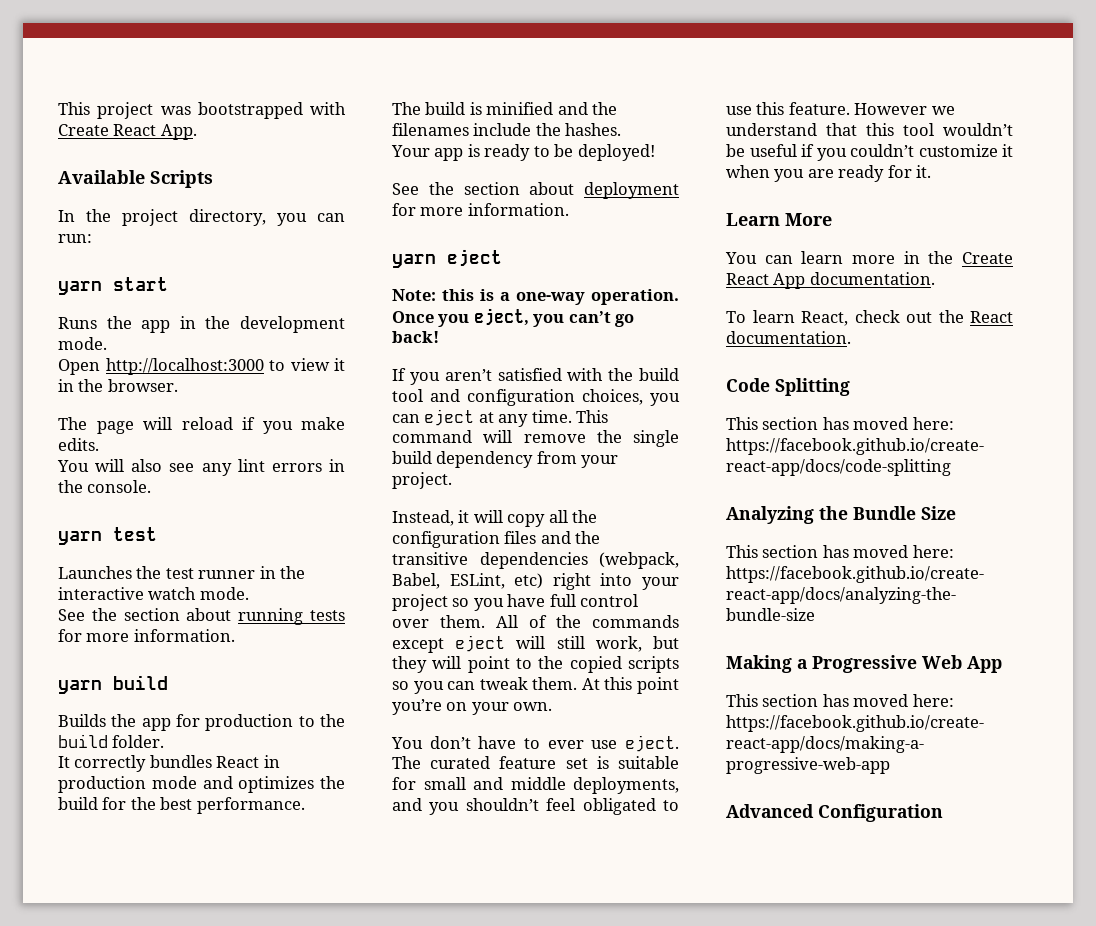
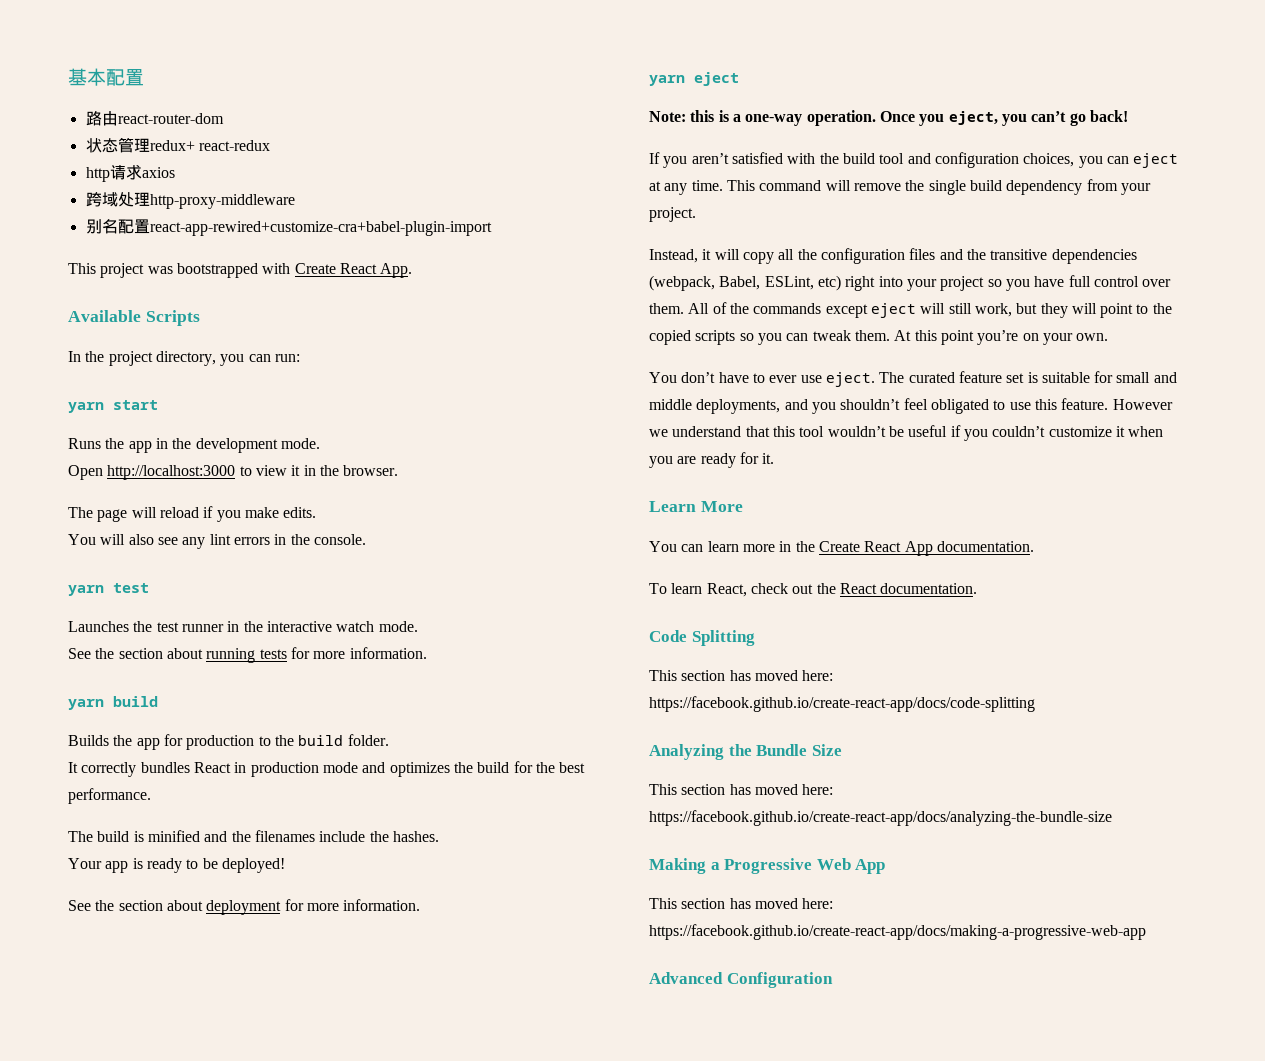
+ 基本配置
+ 路由react-router-dom
+ 状态管理redux+ react-redux
+ http请求axios
+ 跨域处理http-proxy-middleware
+ 别名配置react-app-rewired+customize-cra+babel-plugin-import

